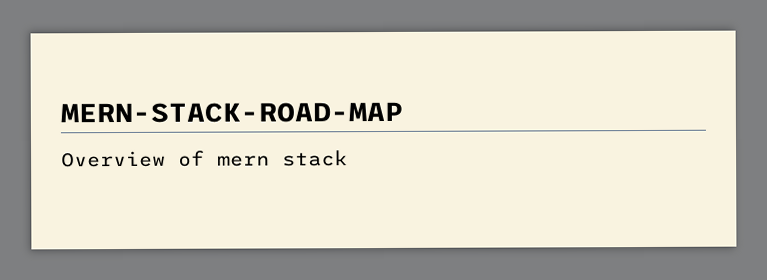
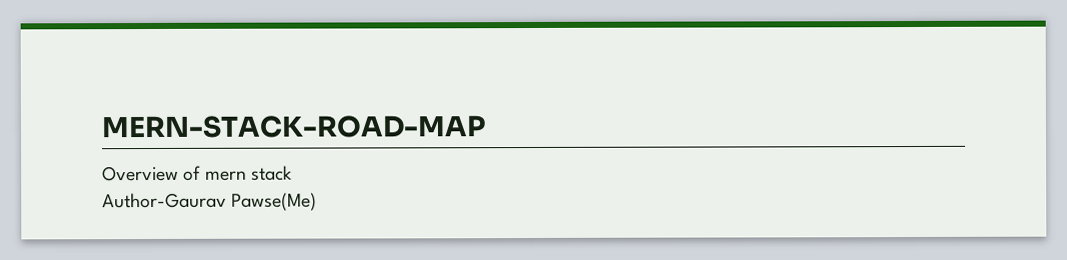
+ Author-Gaurav Pawse(Me)

